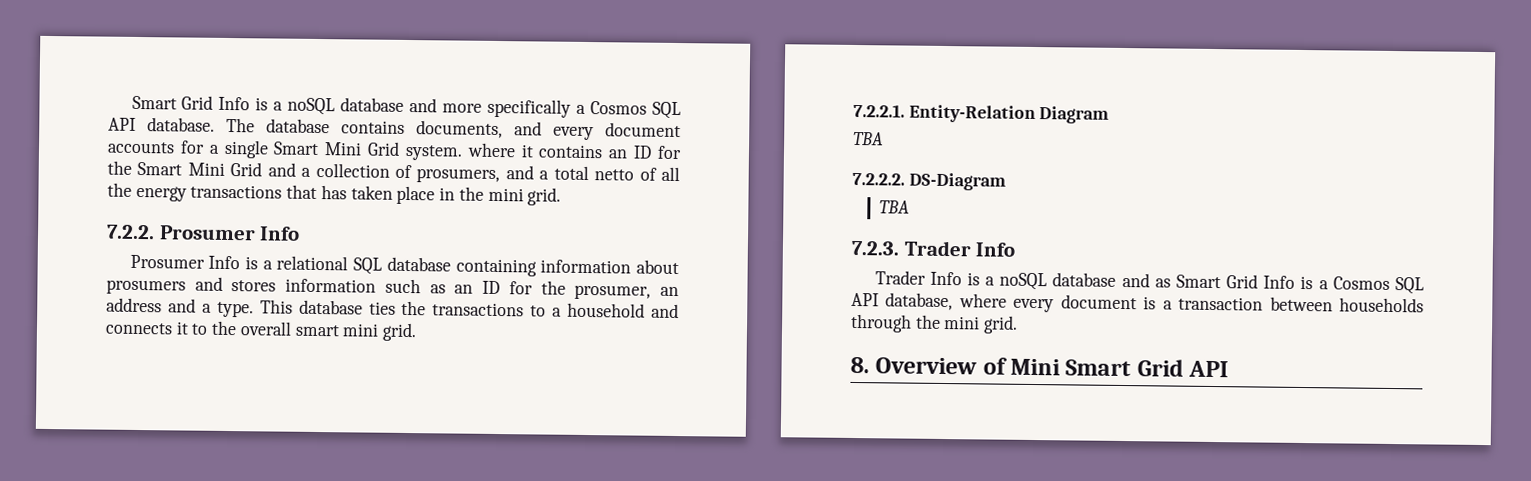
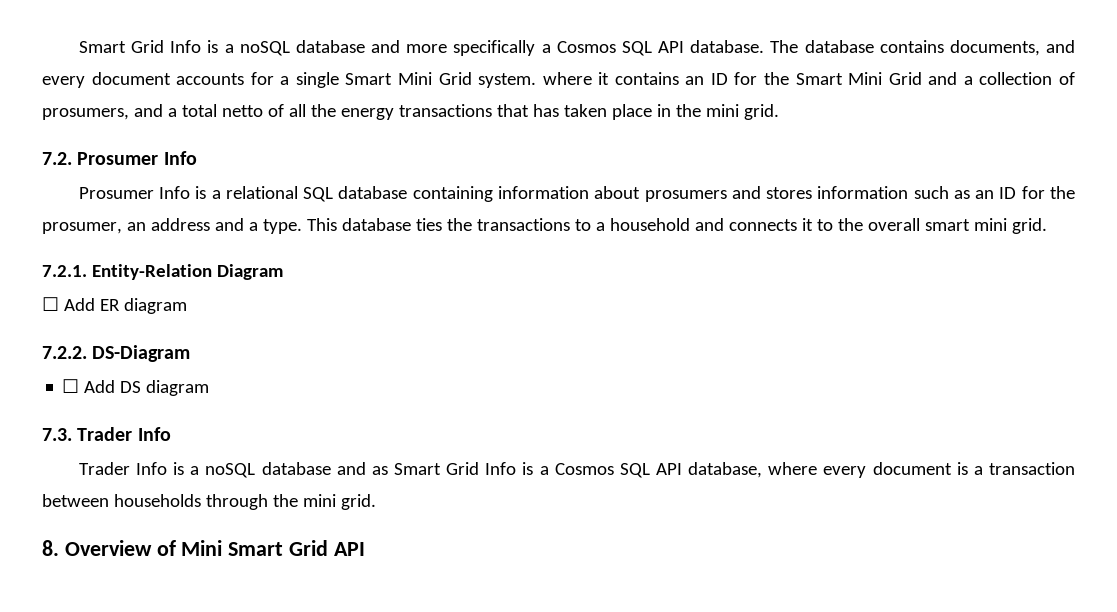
- 7.2.2. Prosumer Info
+ 7.2. Prosumer Info
- 7.2.2.1. Entity-Relation Diagram
- TBA
- 7.2.2.2. DS-Diagram
- TBA
- 7.2.3. Trader Info
+ 7.2.1. Entity-Relation Diagram
+ ☐ Add ER diagram
+ 7.2.2. DS-Diagram
+ ☐ Add DS diagram
+ 7.3. Trader Info

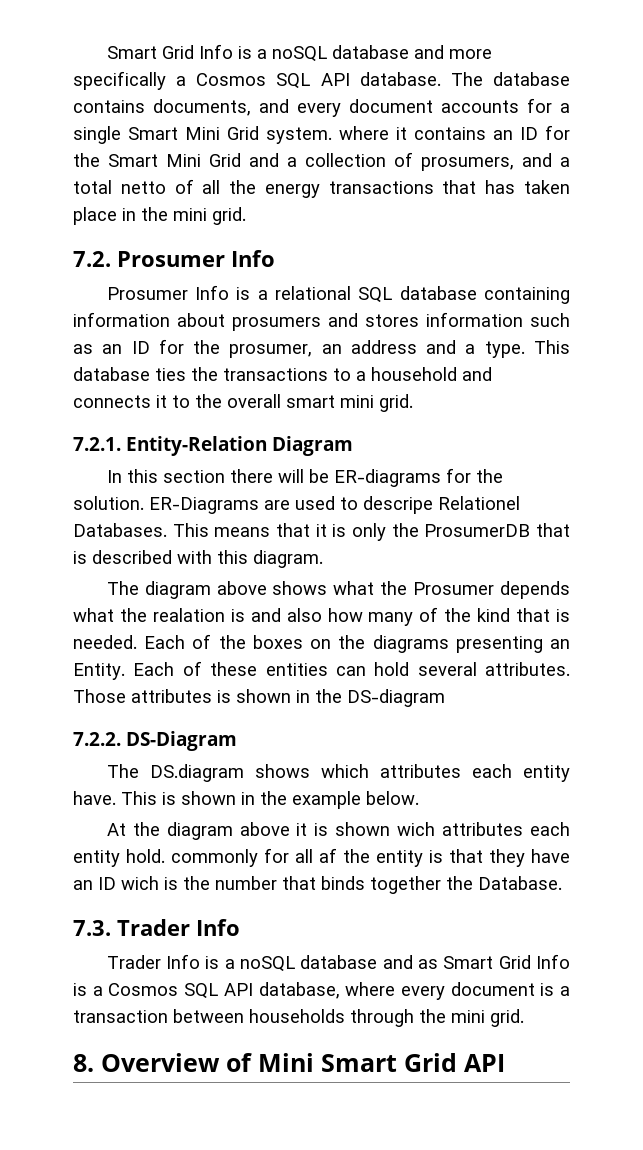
- ☐ Add ER diagram
+ In this section there will be ER-diagrams for the solution. ER-Diagrams are used to descripe Relationel Databases. This means that it is only the ProsumerDB that is described with this diagram.
+ The diagram above shows what the Prosumer depends what the realation is and also how many of the kind that is needed. Each of the boxes on the diagrams presenting an Entity. Each of these entities can hold several attributes. Those attributes is shown in the DS-diagram
  7.2.2. DS-Diagram
- ☐ Add DS diagram
+ The DS.diagram shows which attributes each entity have. This is shown in the example below.
+ At the diagram above it is shown wich attributes each entity hold. commonly for all af the entity is that they have an ID wich is the number that binds together the Database.

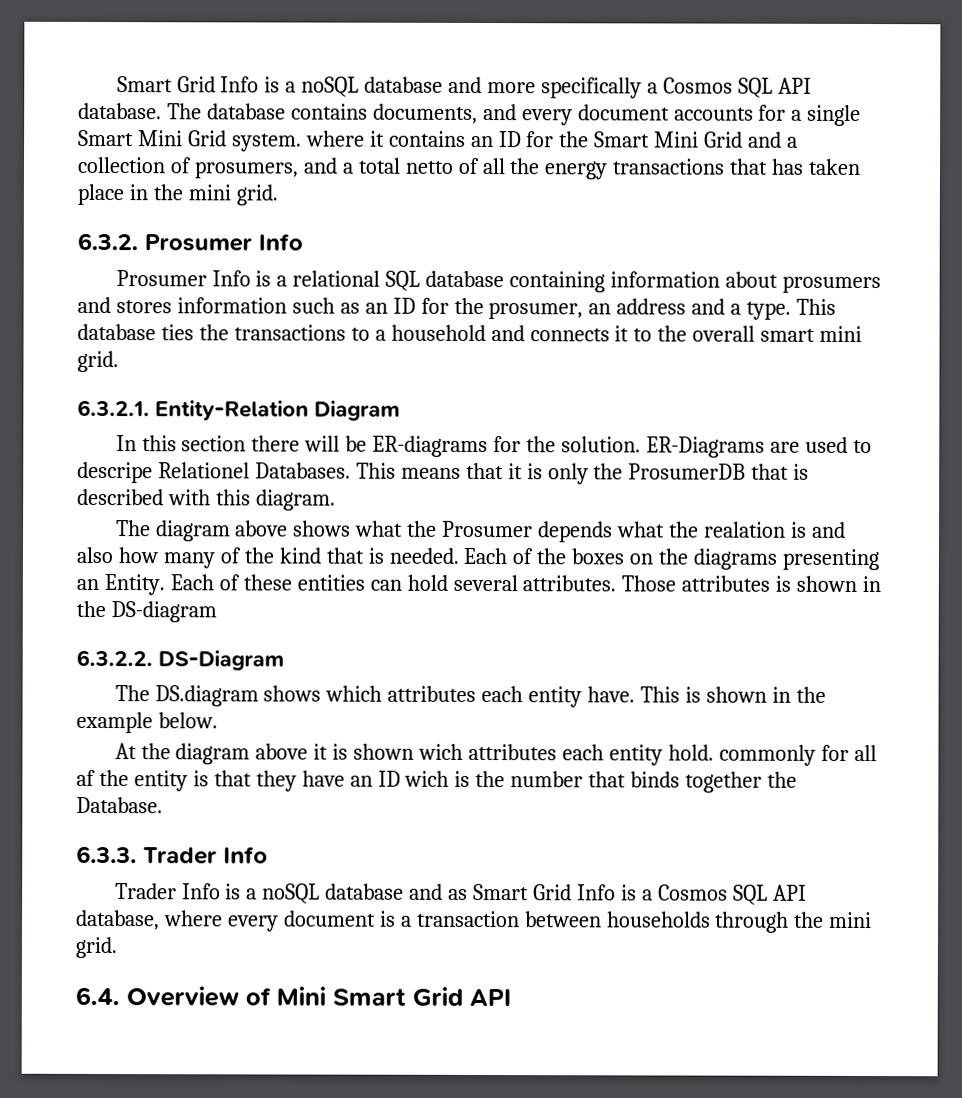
- 7.2. Prosumer Info
+ 6.3.2. Prosumer Info
- 7.2.1. Entity-Relation Diagram
+ 6.3.2.1. Entity-Relation Diagram
- 7.2.2. DS-Diagram
+ 6.3.2.2. DS-Diagram
- 7.3. Trader Info
+ 6.3.3. Trader Info
- 8. Overview of Mini Smart Grid API
+ 6.4. Overview of Mini Smart Grid API

